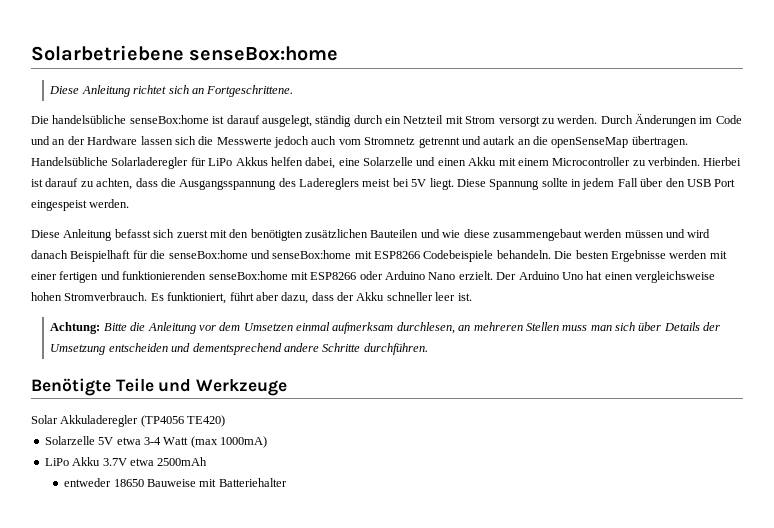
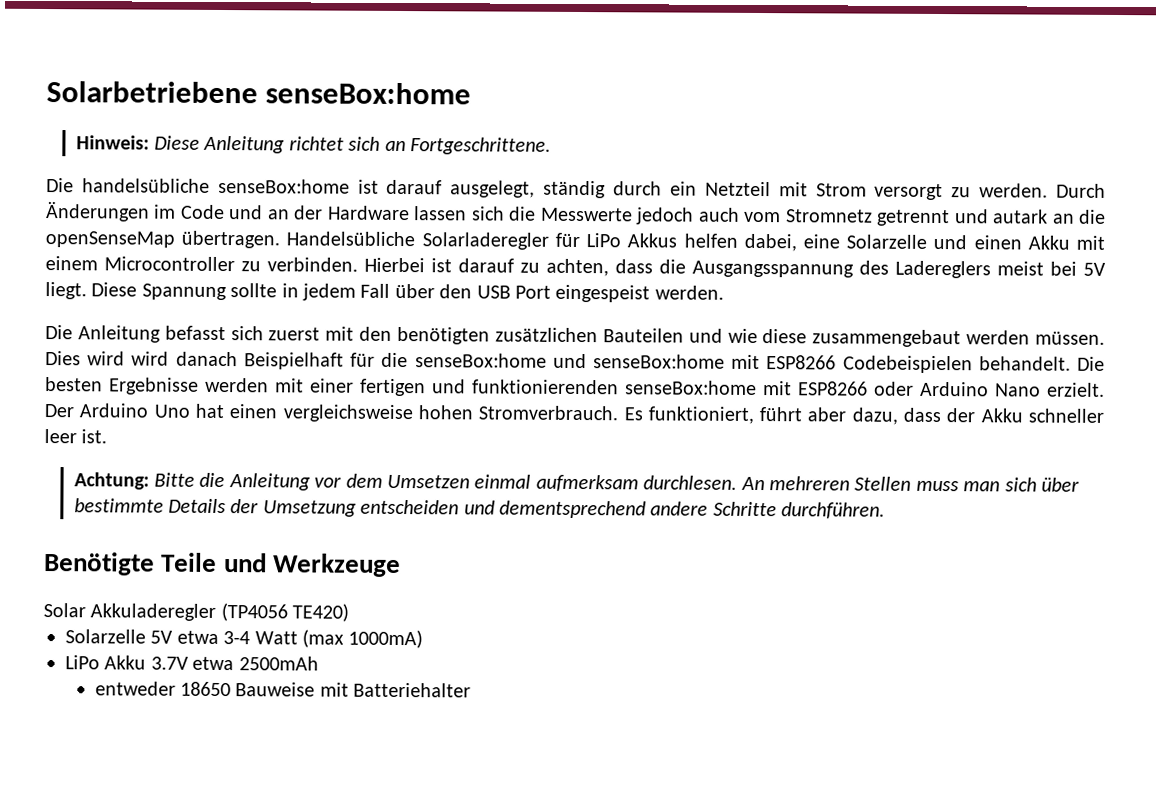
- Diese Anleitung richtet sich an Fortgeschrittene.
+ Hinweis: Diese Anleitung richtet sich an Fortgeschrittene.
- Diese Anleitung befasst sich zuerst mit den benötigten zusätzlichen Bauteilen und wie diese zusammengebaut werden müssen und wird danach Beispielhaft für die senseBox:home und senseBox:home mit ESP8266 Codebeispiele behandeln.
+ Die Anleitung befasst sich zuerst mit den benötigten zusätzlichen Bauteilen und wie diese zusammengebaut werden müssen. Dies wird wird danach Beispielhaft für die senseBox:home und senseBox:home mit ESP8266 Codebeispielen behandelt.
- Achtung: Bitte die Anleitung vor dem Umsetzen einmal aufmerksam durchlesen, an mehreren Stellen muss man sich über Details der Umsetzung entscheiden und dementsprechend andere Schritte durchführen.
+ Achtung: Bitte die Anleitung vor dem Umsetzen einmal aufmerksam durchlesen. An mehreren Stellen muss man sich über bestimmte Details der Umsetzung entscheiden und dementsprechend andere Schritte durchführen.

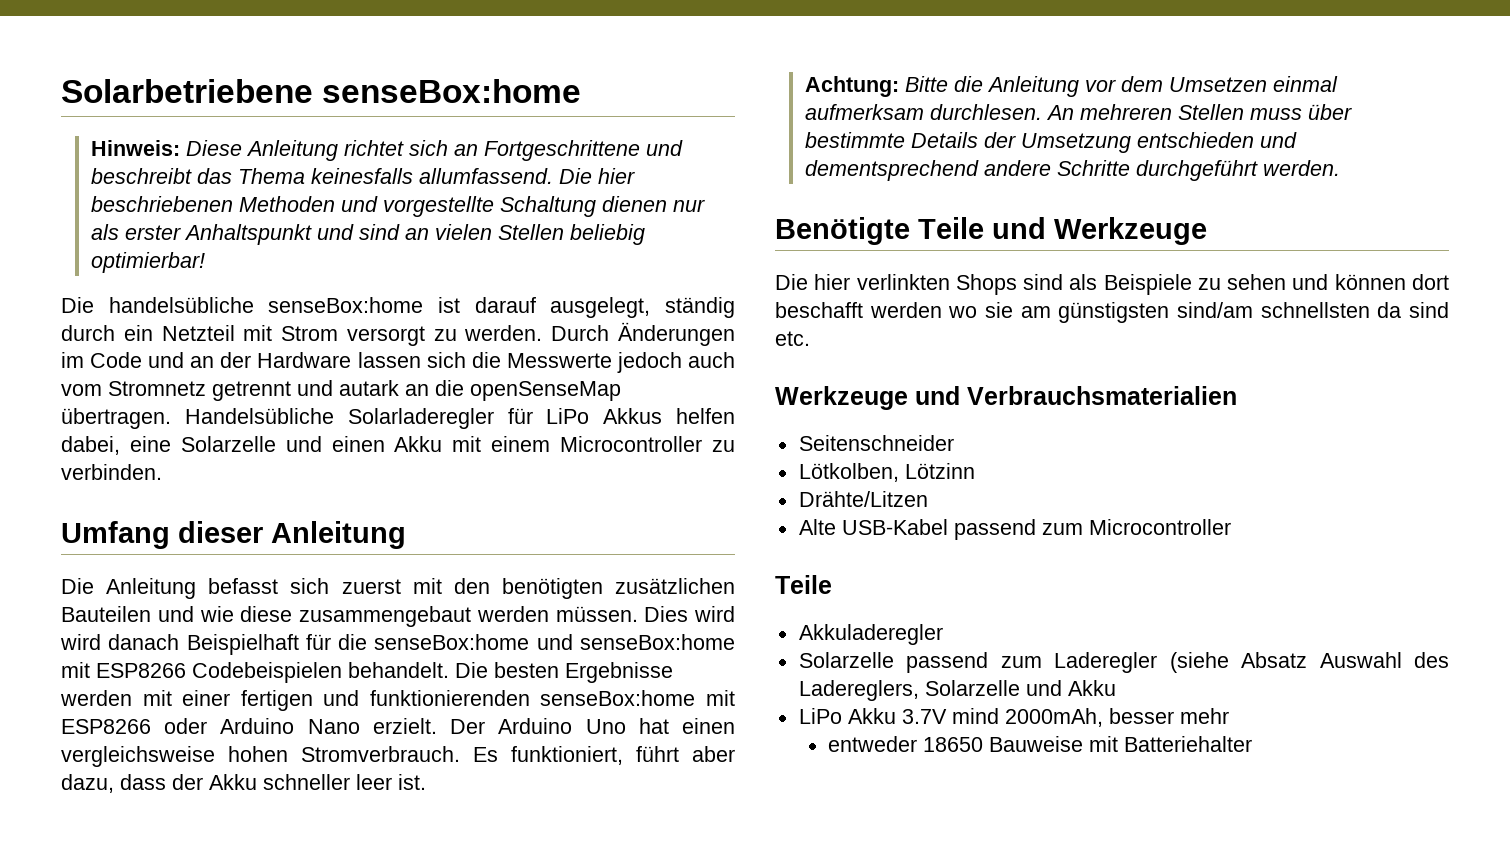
- Hinweis: Diese Anleitung richtet sich an Fortgeschrittene.
+ Hinweis: Diese Anleitung richtet sich an Fortgeschrittene und beschreibt das Thema keinesfalls allumfassend. Die hier beschriebenen Methoden und vorgestellte Schaltung dienen nur als erster Anhaltspunkt und sind an vielen Stellen beliebig optimierbar!
- Handelsübliche Solarladeregler für LiPo Akkus helfen dabei, eine Solarzelle und einen Akku mit einem Microcontroller zu verbinden. Hierbei ist darauf zu achten, dass die Ausgangsspannung des Ladereglers meist bei 5V liegt. Diese Spannung sollte in jedem Fall über den USB Port eingespeist werden.
+ Handelsübliche Solarladeregler für LiPo Akkus helfen dabei, eine Solarzelle und einen Akku mit einem Microcontroller zu verbinden.
+ Umfang dieser Anleitung
- An mehreren Stellen muss man sich über bestimmte Details der Umsetzung entscheiden und dementsprechend andere Schritte durchführen.
+ An mehreren Stellen muss über bestimmte Details der Umsetzung entschieden und dementsprechend andere Schritte durchgeführt werden.
- Solar Akkuladeregler (TP4056 TE420)
- Solarzelle 5V etwa 3-4 Watt (max 1000mA)
+ Die hier verlinkten Shops sind als Beispiele zu sehen und können dort beschafft werden wo sie am günstigsten sind/am schnellsten da sind etc.
+ Werkzeuge und Verbrauchsmaterialien
+ Seitenschneider
+ Lötkolben, Lötzinn
+ Drähte/Litzen
+ Alte USB-Kabel passend zum Microcontroller
+ Teile
+ Akkuladeregler
+ Solarzelle passend zum Laderegler (siehe Absatz Auswahl des Ladereglers, Solarzelle und Akku
- LiPo Akku 3.7V etwa 2500mAh
+ LiPo Akku 3.7V mind 2000mAh, besser mehr

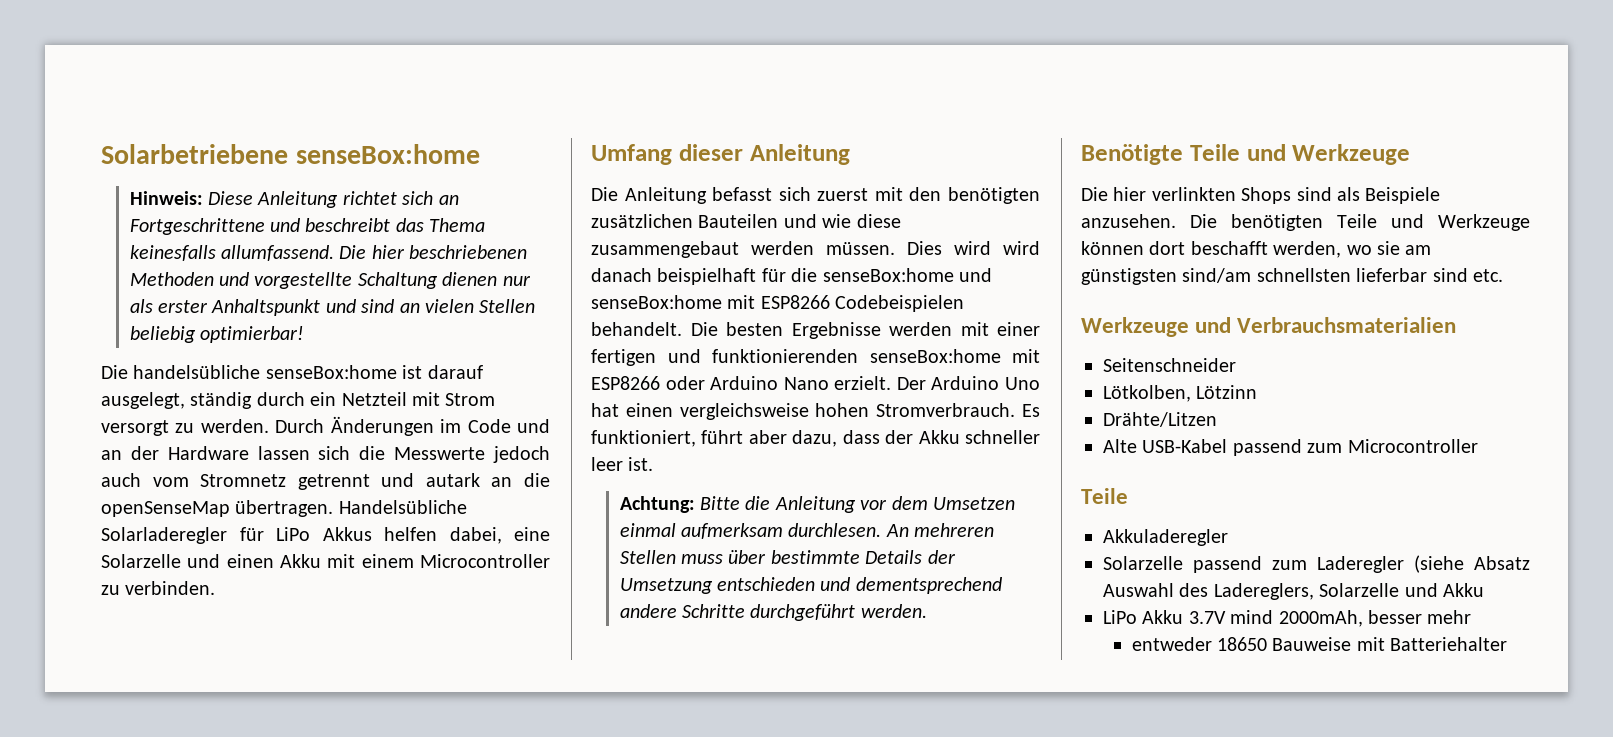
- Dies wird wird danach Beispielhaft für die senseBox:home und senseBox:home mit ESP8266 Codebeispielen behandelt.
+ Dies wird wird danach beispielhaft für die senseBox:home und senseBox:home mit ESP8266 Codebeispielen behandelt.
- Die hier verlinkten Shops sind als Beispiele zu sehen und können dort beschafft werden wo sie am günstigsten sind/am schnellsten da sind etc.
+ Die hier verlinkten Shops sind als Beispiele anzusehen. Die benötigten Teile und Werkzeuge können dort beschafft werden, wo sie am günstigsten sind/am schnellsten lieferbar sind etc.

